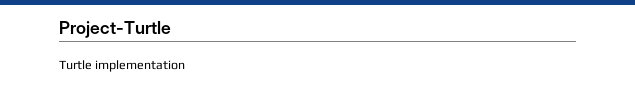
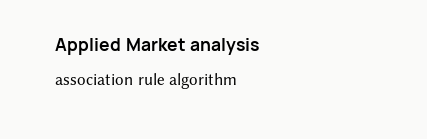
- Project-Turtle
- Turtle implementation
+ Applied Market analysis
+ association rule algorithm

